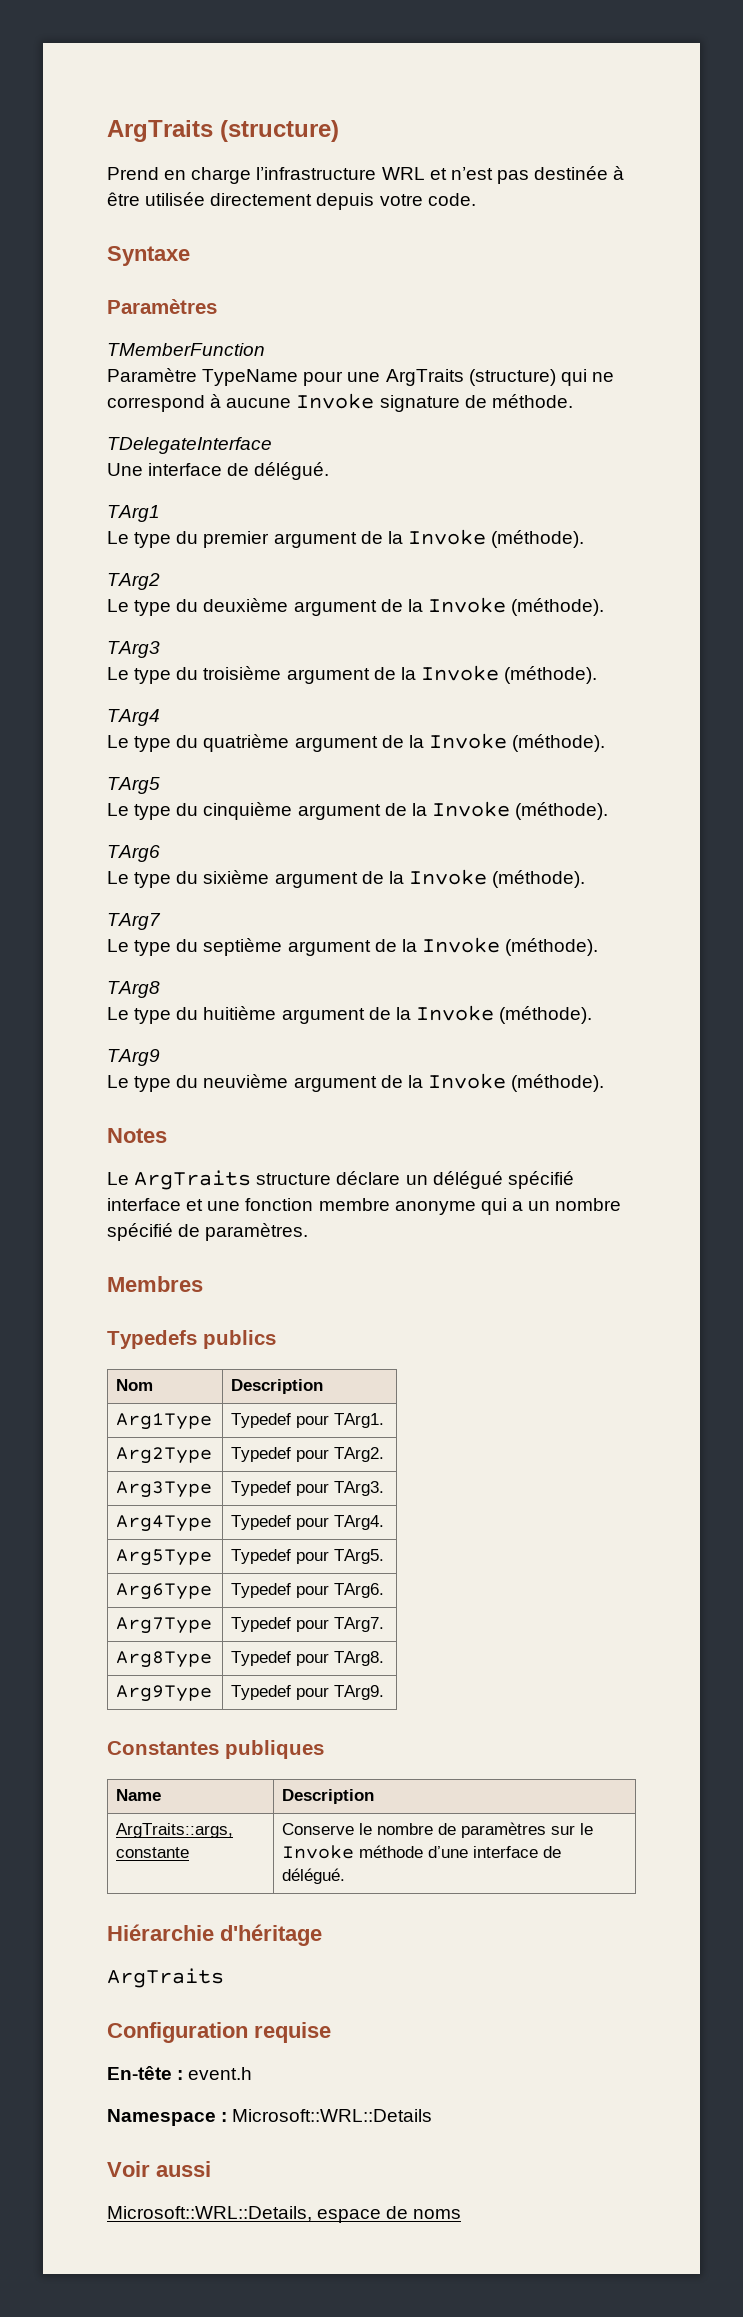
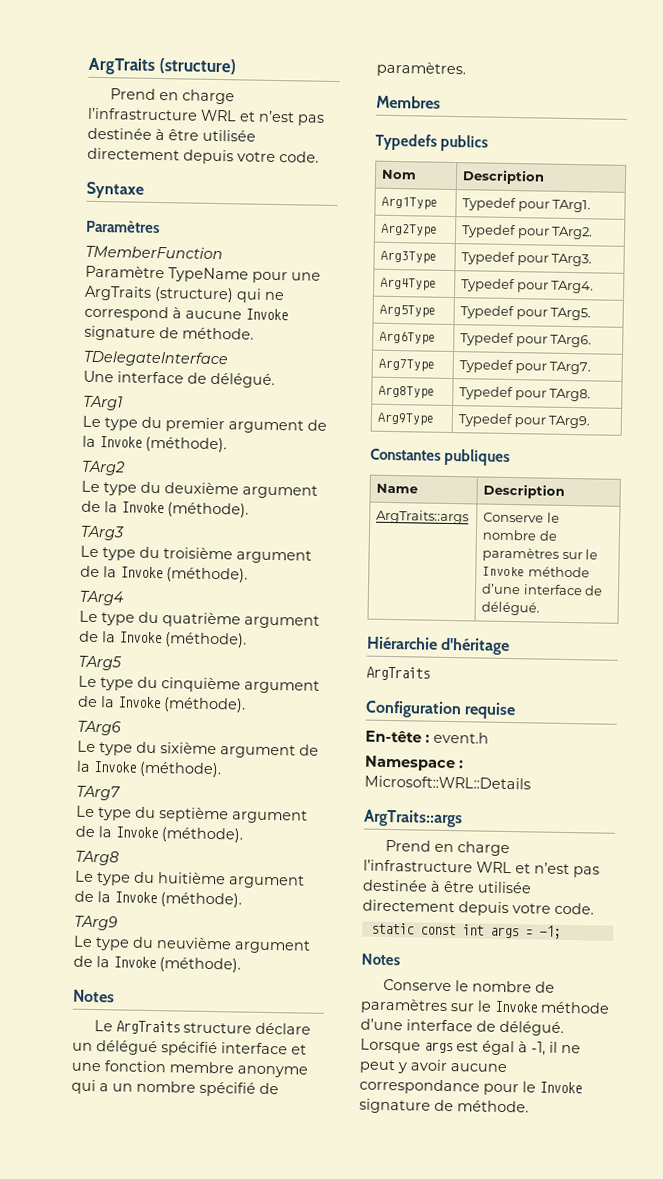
- ArgTraits::args, constante | Conserve le nombre de paramètres sur le Invoke méthode d’une interface de délégué.
+ ArgTraits::args | Conserve le nombre de paramètres sur le Invoke méthode d’une interface de délégué.
  Namespace : Microsoft::WRL::Details
- Voir aussi
- Microsoft::WRL::Details, espace de noms
+ ArgTraits::args
+ Prend en charge l’infrastructure WRL et n’est pas destinée à être utilisée directement depuis votre code.
+ static const int args = -1;
+ Notes
+ Conserve le nombre de paramètres sur le Invoke méthode d’une interface de délégué. Lorsque args est égal à -1, il ne peut y avoir aucune correspondance pour le Invoke signature de méthode.

